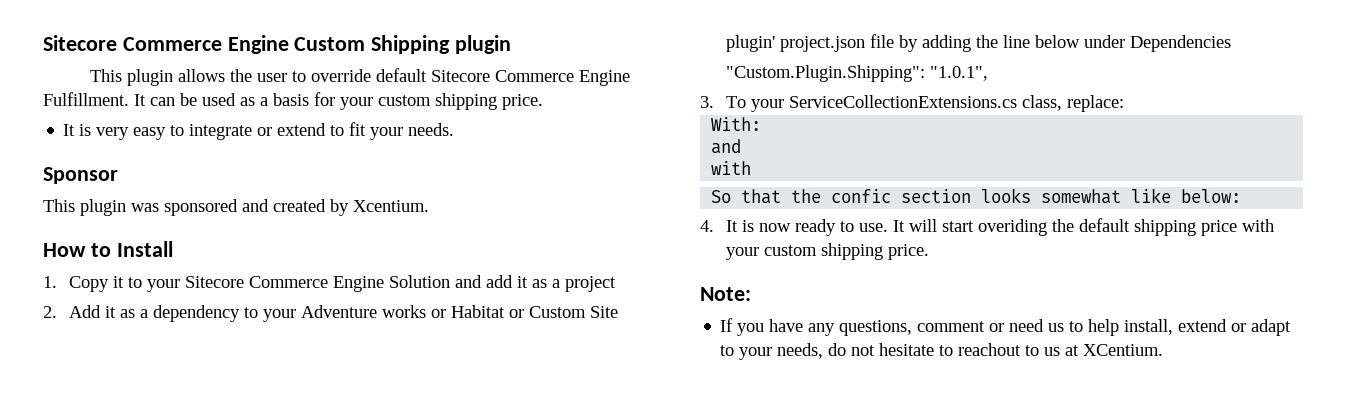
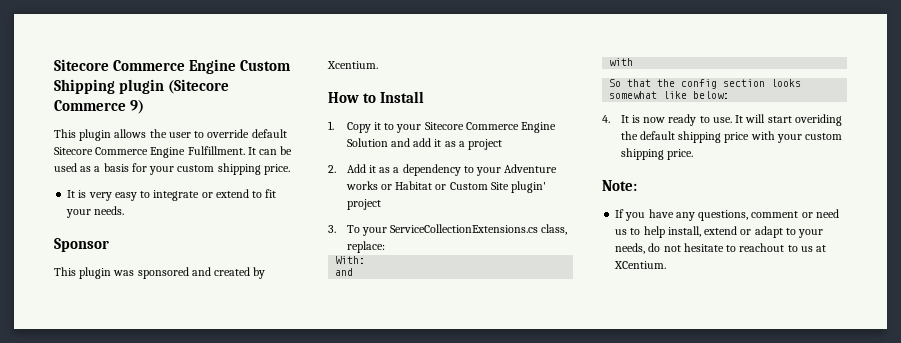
- Sitecore Commerce Engine Custom Shipping plugin
+ Sitecore Commerce Engine Custom Shipping plugin (Sitecore Commerce 9)
- 2. Add it as a dependency to your Adventure works or Habitat or Custom Site plugin' project.json file by adding the line below under Dependencies
- "Custom.Plugin.Shipping": "1.0.1",
+ 2. Add it as a dependency to your Adventure works or Habitat or Custom Site plugin' project
- So that the confic section looks somewhat like below:
+ So that the config section looks somewhat like below:

